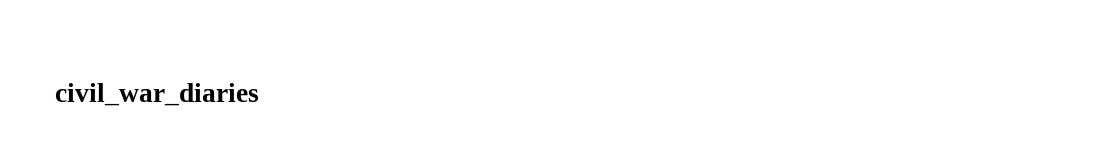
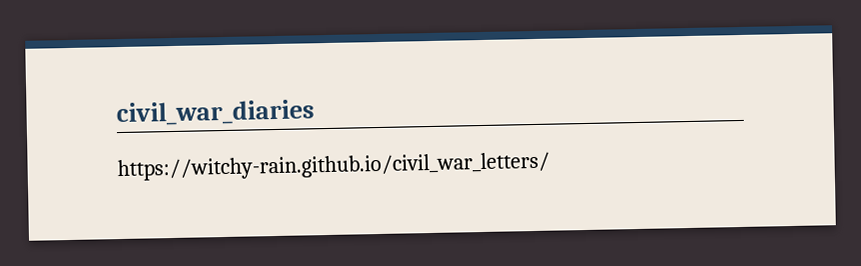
+ https://witchy-rain.github.io/civil_war_letters/

